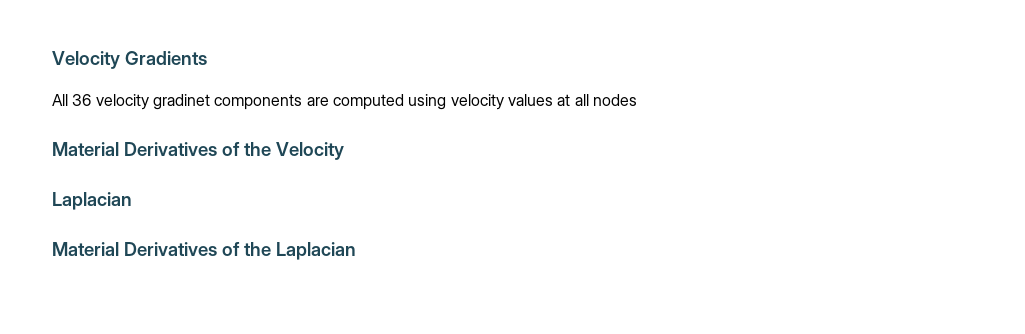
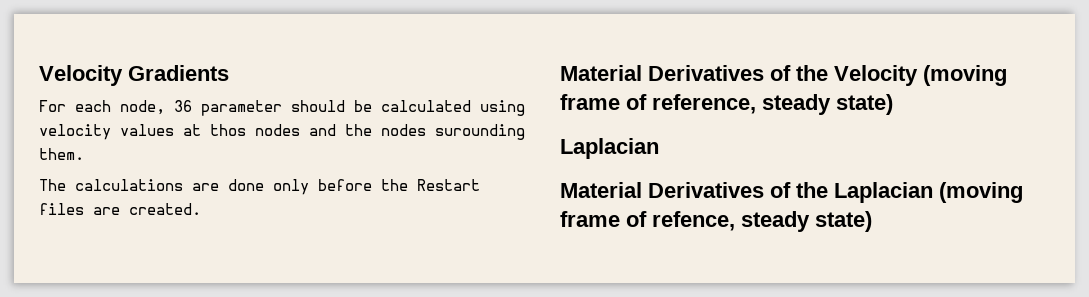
- All 36 velocity gradinet components are computed using velocity values at all nodes
+ For each node, 36 parameter should be calculated using velocity values at thos nodes and the nodes surounding them.
+ The calculations are done only before the Restart files are created.
- Material Derivatives of the Velocity
+ Material Derivatives of the Velocity (moving frame of reference, steady state)
- Material Derivatives of the Laplacian
+ Material Derivatives of the Laplacian (moving frame of refence, steady state)

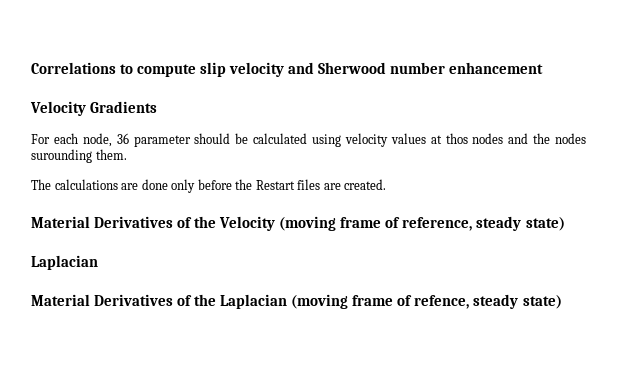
+ Correlations to compute slip velocity and Sherwood number enhancement

